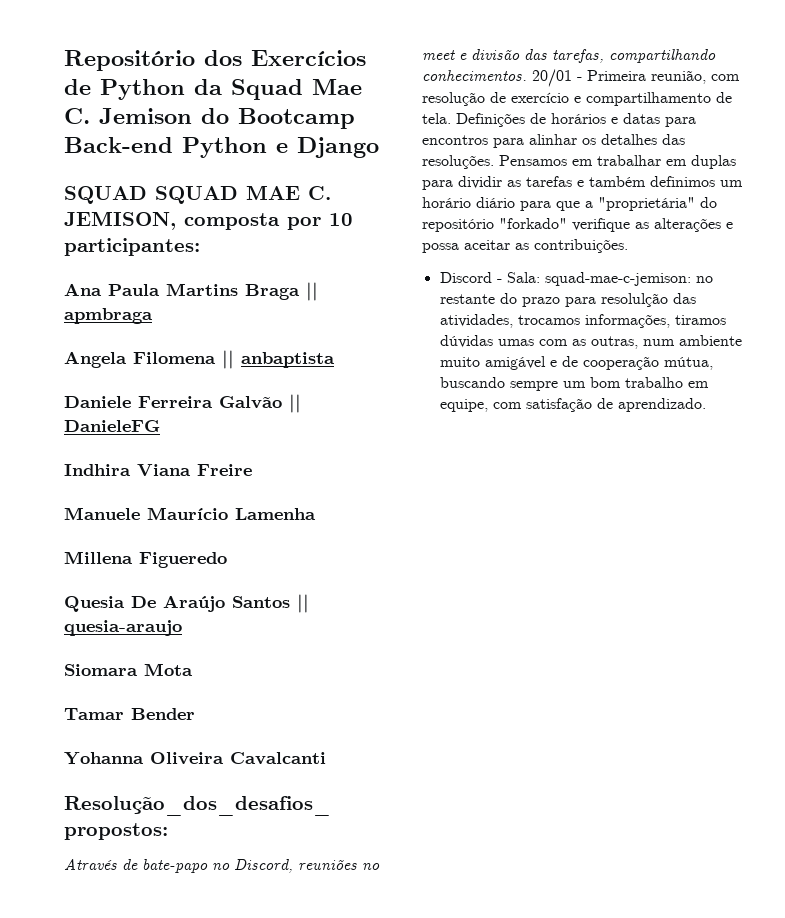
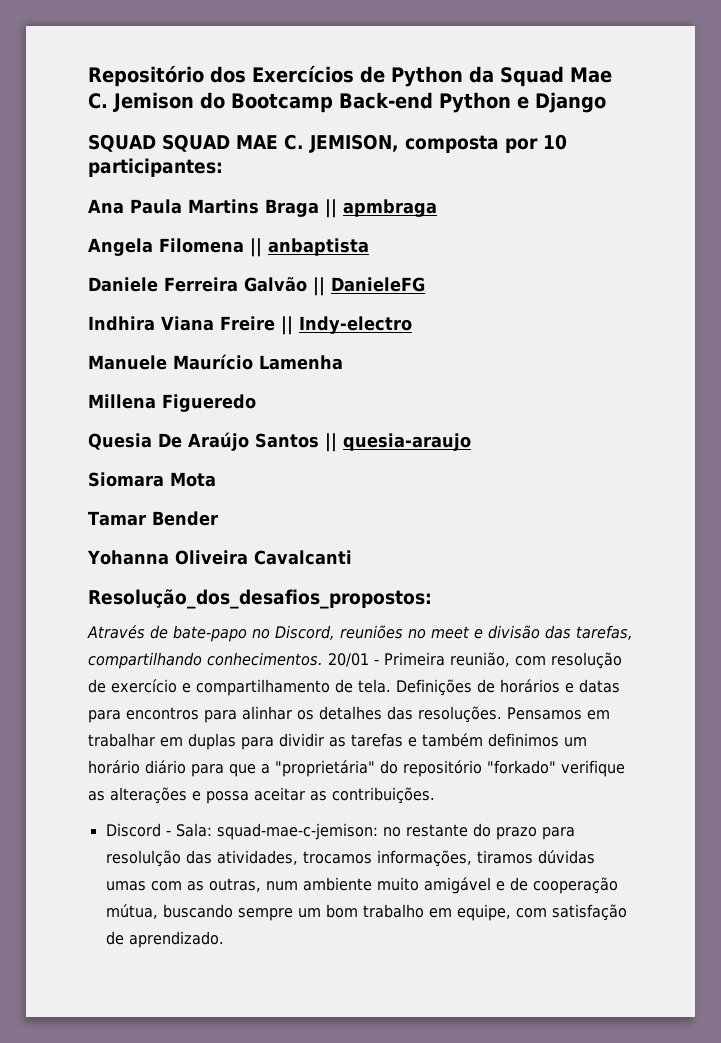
- Indhira Viana Freire
+ Indhira Viana Freire || Indy-electro

